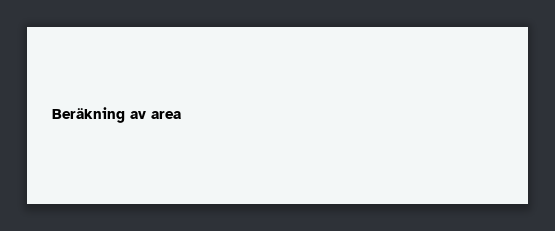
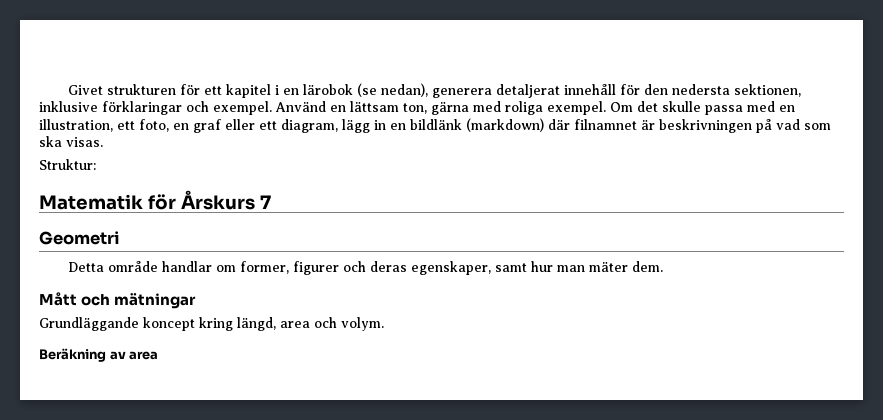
+ Givet strukturen för ett kapitel i en lärobok (se nedan), generera detaljerat innehåll för den nedersta sektionen, inklusive förklaringar och exempel. Använd en lättsam ton, gärna med roliga exempel. Om det skulle passa med en illustration, ett foto, en graf eller ett diagram, lägg in en bildlänk (markdown) där filnamnet är beskrivningen på vad som ska visas.
+ Struktur:
+ Matematik för Årskurs 7
+ Geometri
+ Detta område handlar om former, figurer och deras egenskaper, samt hur man mäter dem.
+ Mått och mätningar
+ Grundläggande koncept kring längd, area och volym.

